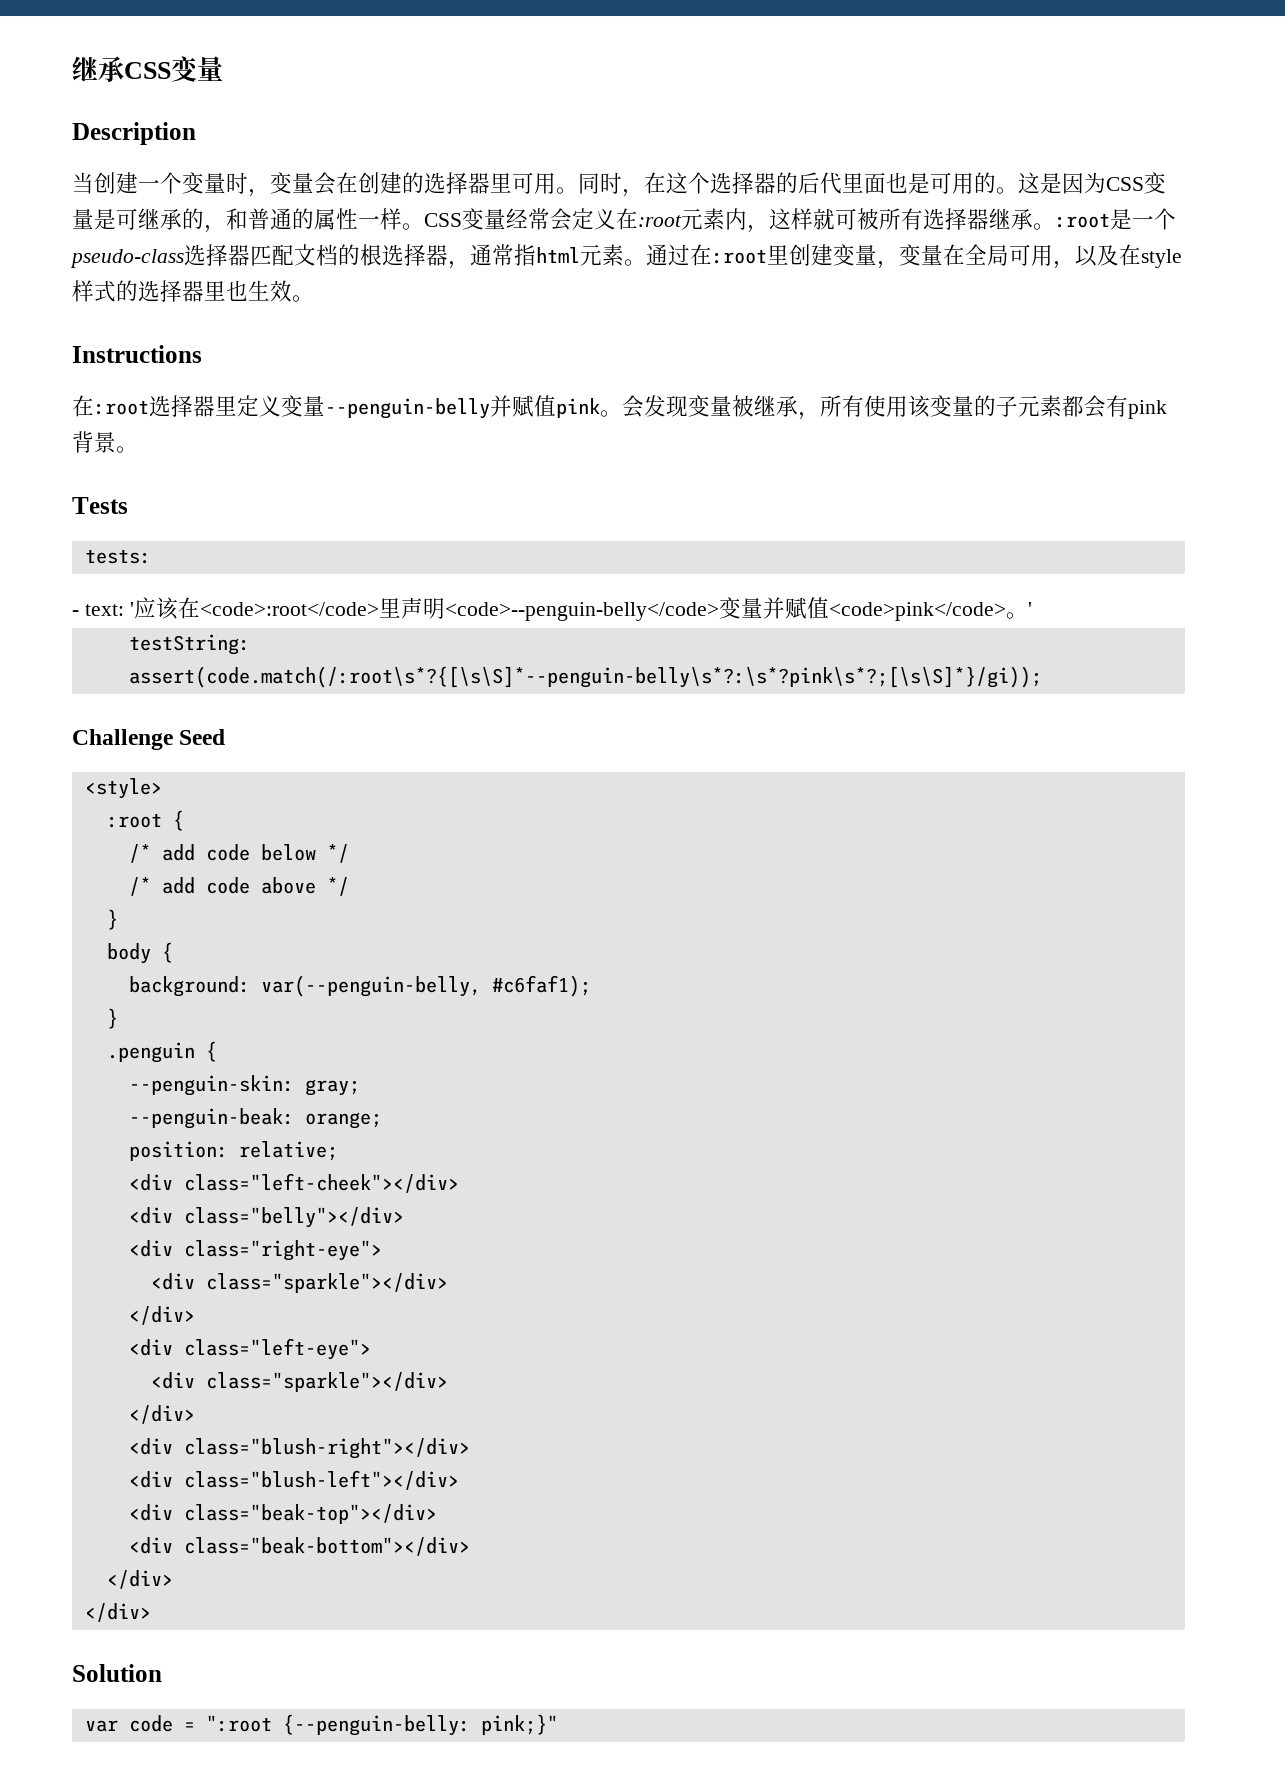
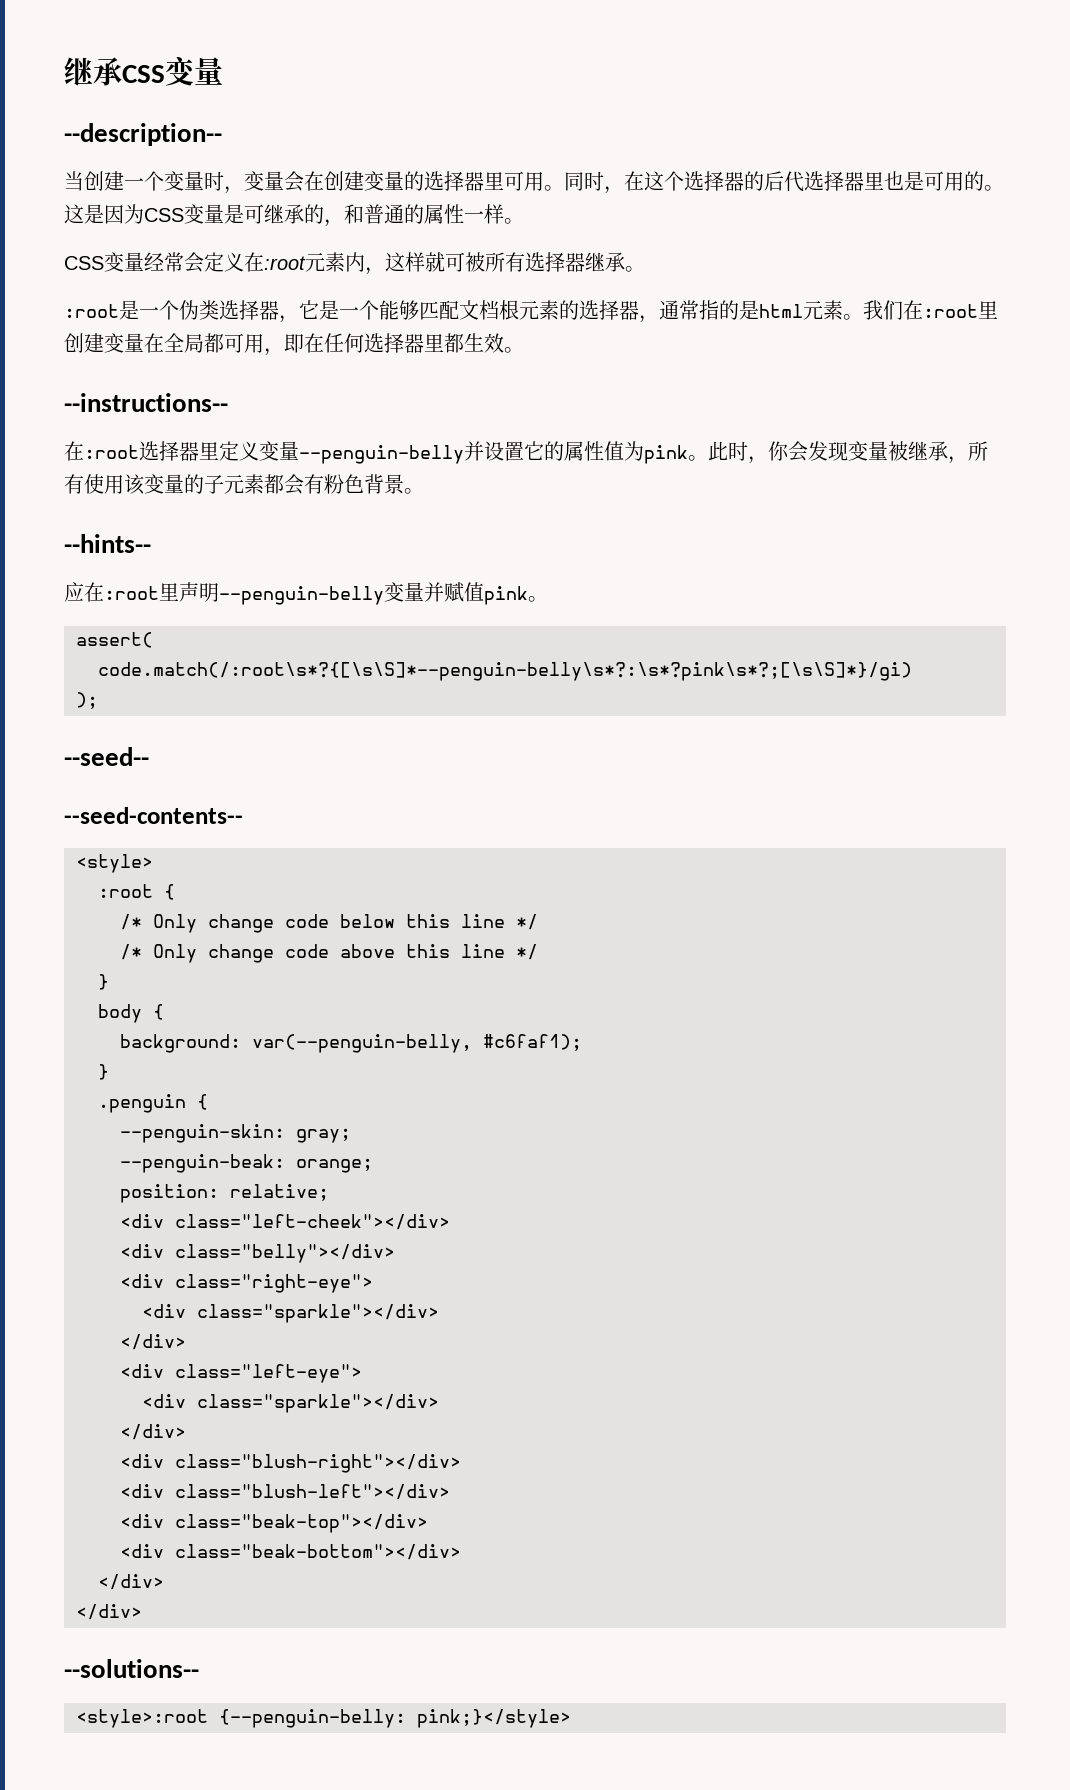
- Description
+ --description--
- 当创建一个变量时，变量会在创建的选择器里可用。
+ 当创建一个变量时，变量会在创建变量的选择器里可用。
- 同时，在这个选择器的后代里面也是可用的。
+ 同时，在这个选择器的后代选择器里也是可用的。
- 这是因为CSS变量是可继承的，和普通的属性一样。CSS变量经常会定义在:root元素内，这样就可被所有选择器继承。:root是一个pseudo-class选择器匹配文档的根选择器，通常指html元素。
+ 这是因为CSS变量是可继承的，和普通的属性一样。
+ CSS变量经常会定义在:root元素内，这样就可被所有选择器继承。
+ :root是一个伪类选择器，它是一个能够匹配文档根元素的选择器，通常指的是html元素。
- 通过在:root里创建变量，变量在全局可用，以及在style样式的选择器里也生效。
+ 我们在:root里创建变量在全局都可用，即在任何选择器里都生效。
- Instructions
+ --instructions--
- 在:root选择器里定义变量--penguin-belly并赋值pink。会发现变量被继承，所有使用该变量的子元素都会有pink背景。
+ 在:root选择器里定义变量--penguin-belly并设置它的属性值为pink。此时，你会发现变量被继承，所有使用该变量的子元素都会有粉色背景。
- Tests
- tests:
- - text: '应该在<code>:root</code>里声明<code>--penguin-belly</code>变量并赋值<code>pink</code>。'
- testString: assert(code.match(/:root\s*?{[\s\S]*--penguin-belly\s*?:\s*?pink\s*?;[\s\S]*}/gi));
- Challenge Seed
+ --hints--
+ 应在:root里声明--penguin-belly变量并赋值pink。
+ assert(
+ code.match(/:root\s*?{[\s\S]*--penguin-belly\s*?:\s*?pink\s*?;[\s\S]*}/gi)
+ );
+ --seed--
+ --seed-contents--
- /* add code below */
- /* add code above */
+ /* Only change code below this line */
+ /* Only change code above this line */
- Solution
- var code = ":root {--penguin-belly: pink;}"
+ --solutions--
+ <style>:root {--penguin-belly: pink;}</style>

